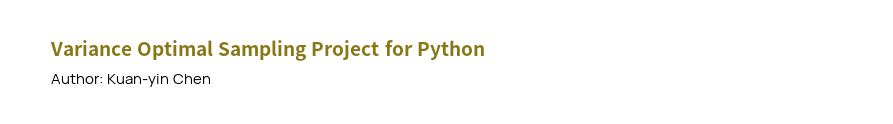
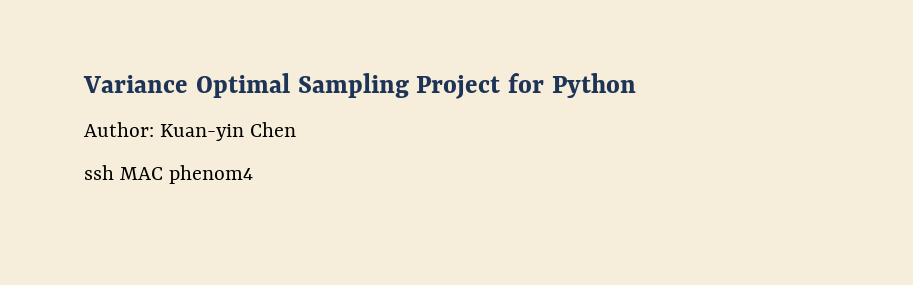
+ ssh MAC phenom4

